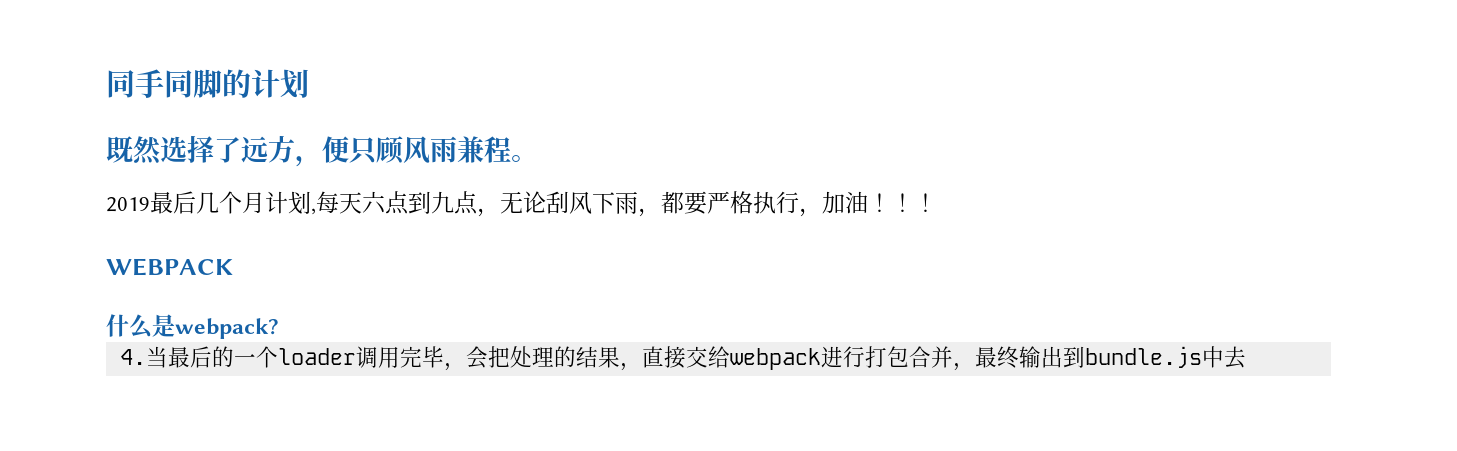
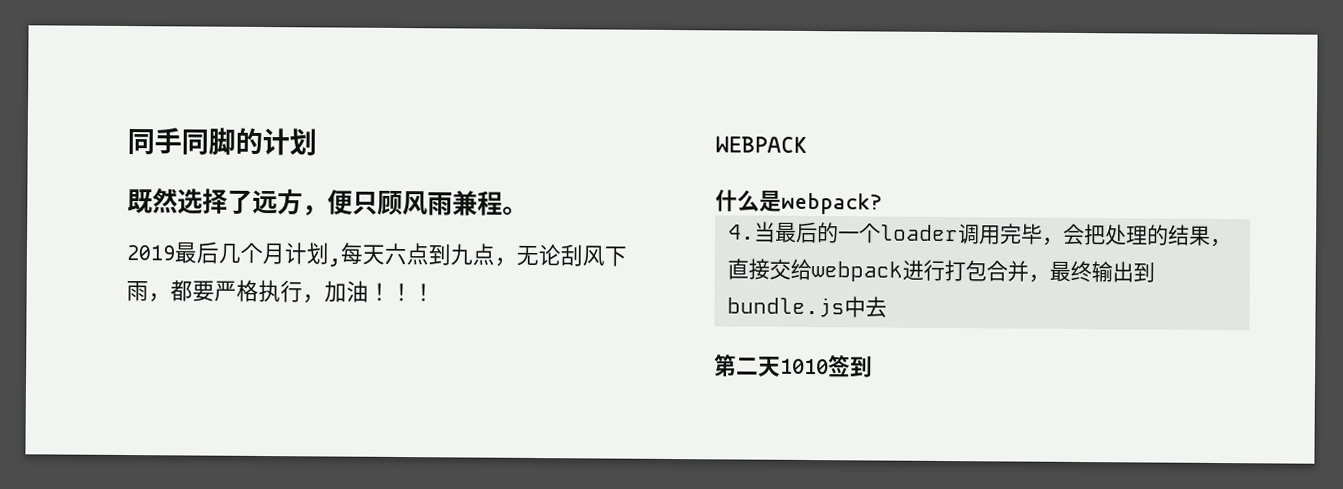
+ 第二天1010签到

